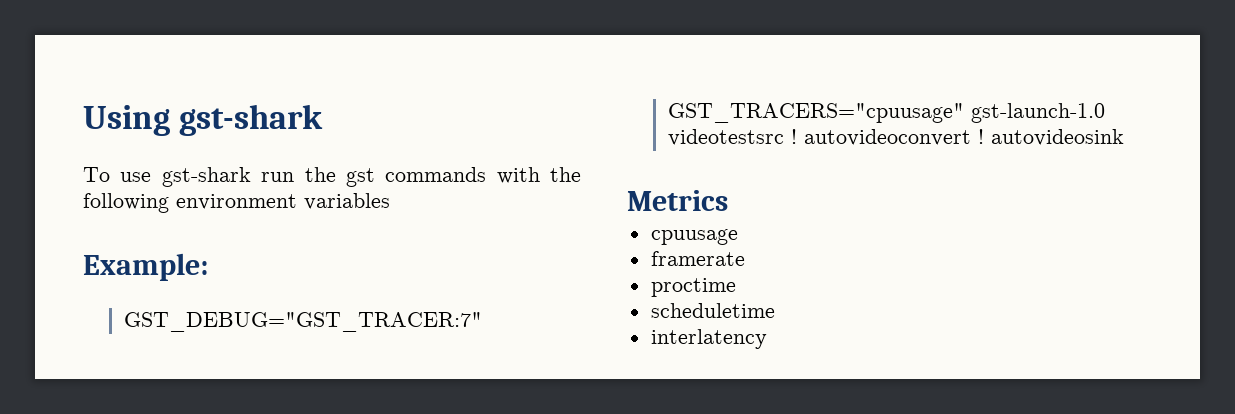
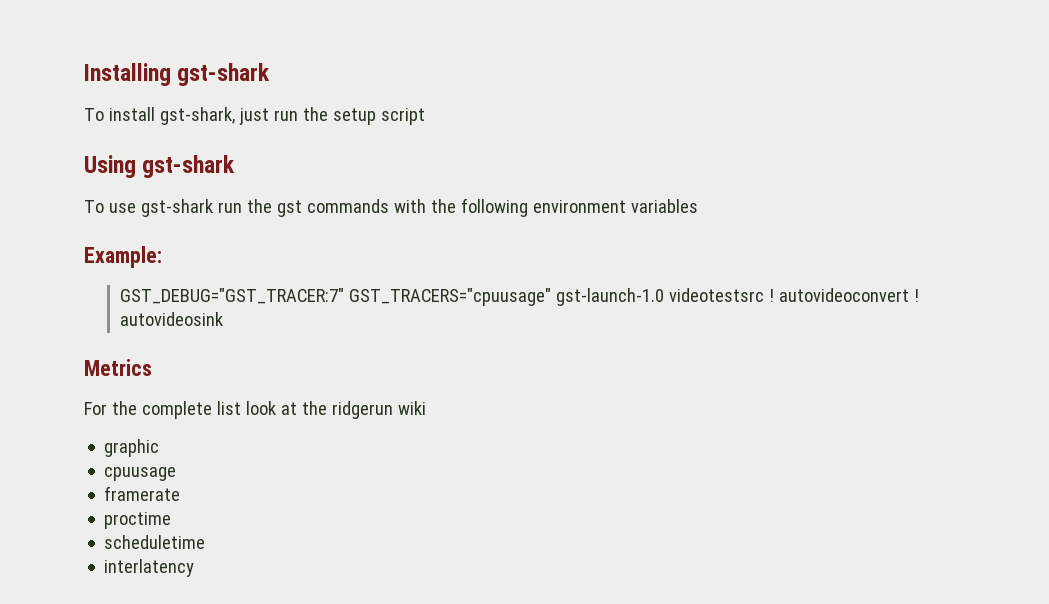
+ Installing gst-shark
+ To install gst-shark, just run the setup script
+ For the complete list look at the ridgerun wiki
+ graphic

